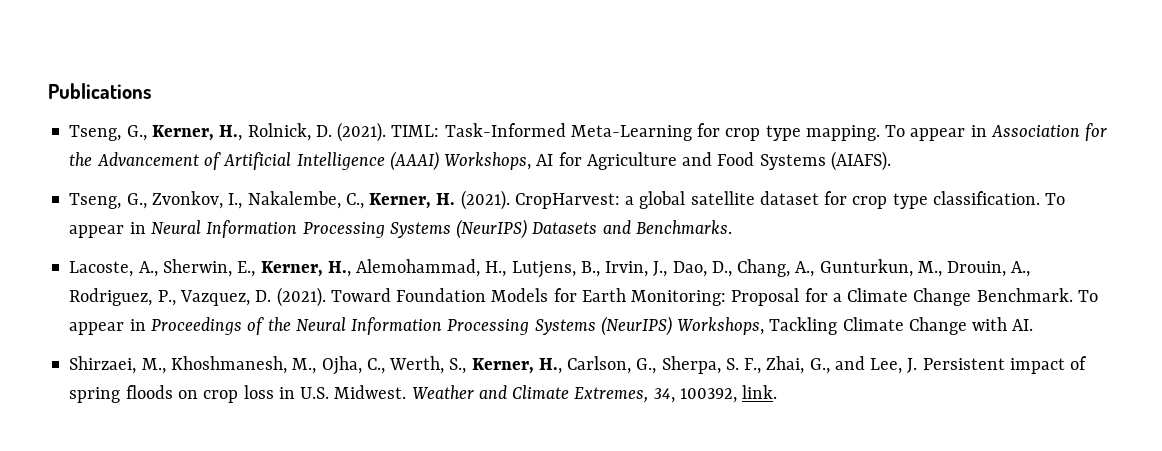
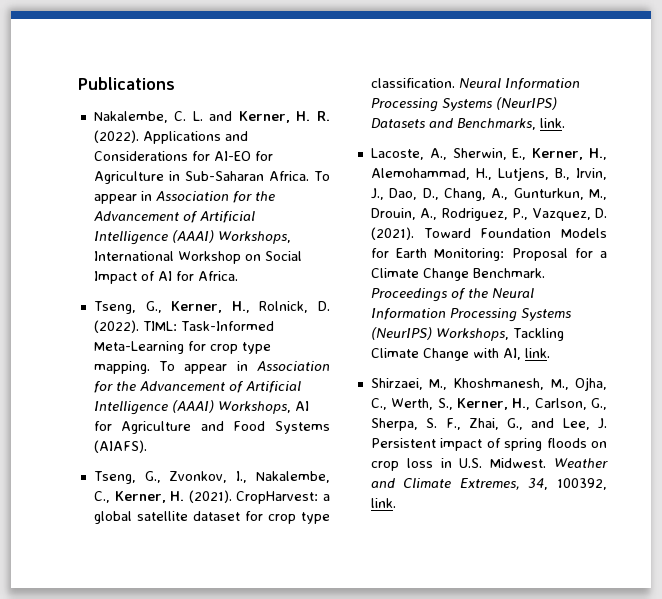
+ Nakalembe, C. L. and Kerner, H. R. (2022). Applications and Considerations for AI-EO for Agriculture in Sub-Saharan Africa. To appear in Association for the Advancement of Artificial Intelligence (AAAI) Workshops, International Workshop on Social Impact of AI for Africa.
- Tseng, G., Kerner, H., Rolnick, D. (2021).
+ Tseng, G., Kerner, H., Rolnick, D. (2022).
- To appear in Neural Information Processing Systems (NeurIPS) Datasets and Benchmarks.
+ Neural Information Processing Systems (NeurIPS) Datasets and Benchmarks, link.
- To appear in Proceedings of the Neural Information Processing Systems (NeurIPS) Workshops, Tackling Climate Change with AI.
+ Proceedings of the Neural Information Processing Systems (NeurIPS) Workshops, Tackling Climate Change with AI, link.

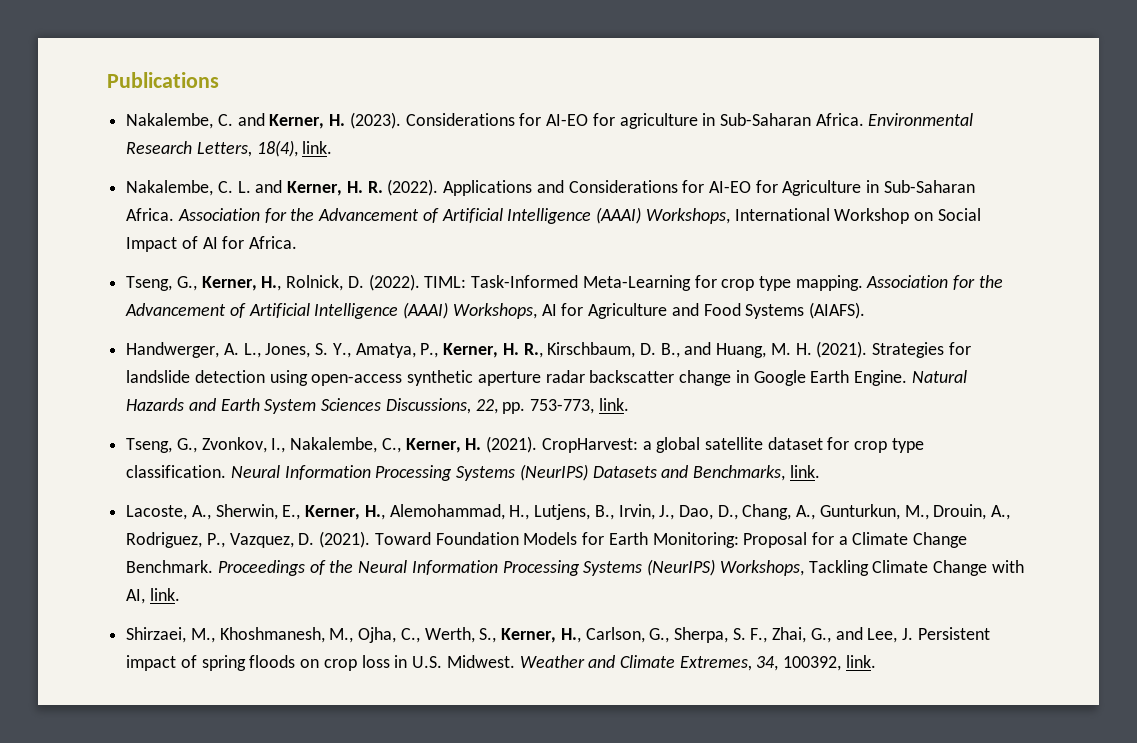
+ Nakalembe, C. and Kerner, H. (2023). Considerations for AI-EO for agriculture in Sub-Saharan Africa. Environmental Research Letters, 18(4), link.
- To appear in Association for the Advancement of Artificial Intelligence (AAAI) Workshops, International Workshop on Social Impact of AI for Africa.
+ Association for the Advancement of Artificial Intelligence (AAAI) Workshops, International Workshop on Social Impact of AI for Africa.
- To appear in Association for the Advancement of Artificial Intelligence (AAAI) Workshops, AI for Agriculture and Food Systems (AIAFS).
+ Association for the Advancement of Artificial Intelligence (AAAI) Workshops, AI for Agriculture and Food Systems (AIAFS).
+ Handwerger, A. L., Jones, S. Y., Amatya, P., Kerner, H. R., Kirschbaum, D. B., and Huang, M. H. (2021). Strategies for landslide detection using open-access synthetic aperture radar backscatter change in Google Earth Engine. Natural Hazards and Earth System Sciences Discussions, 22, pp. 753-773, link.

